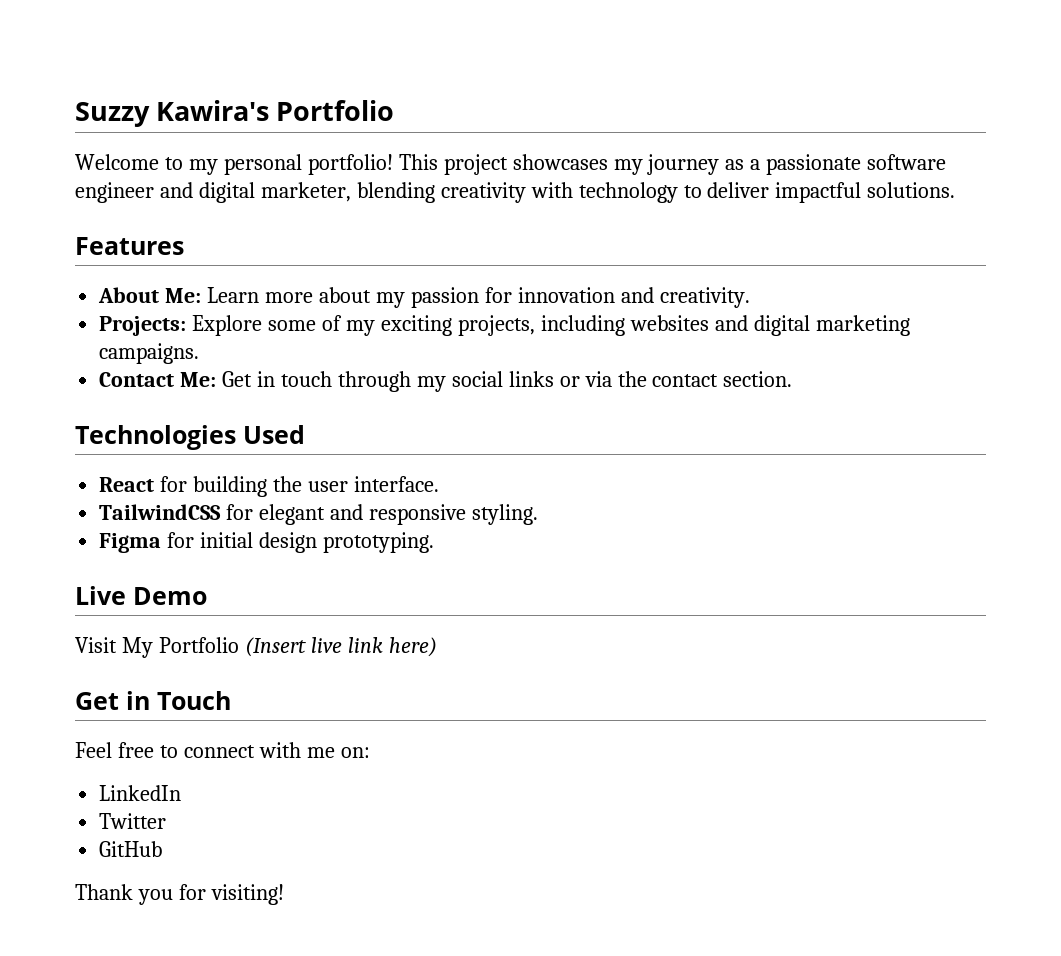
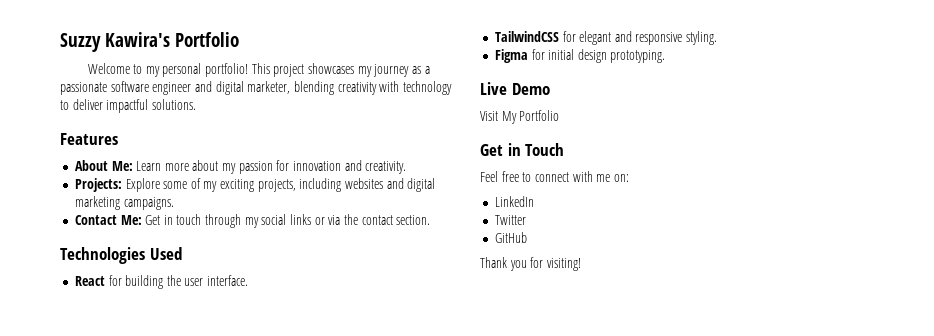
- Visit My Portfolio (Insert live link here)
+ Visit My Portfolio

